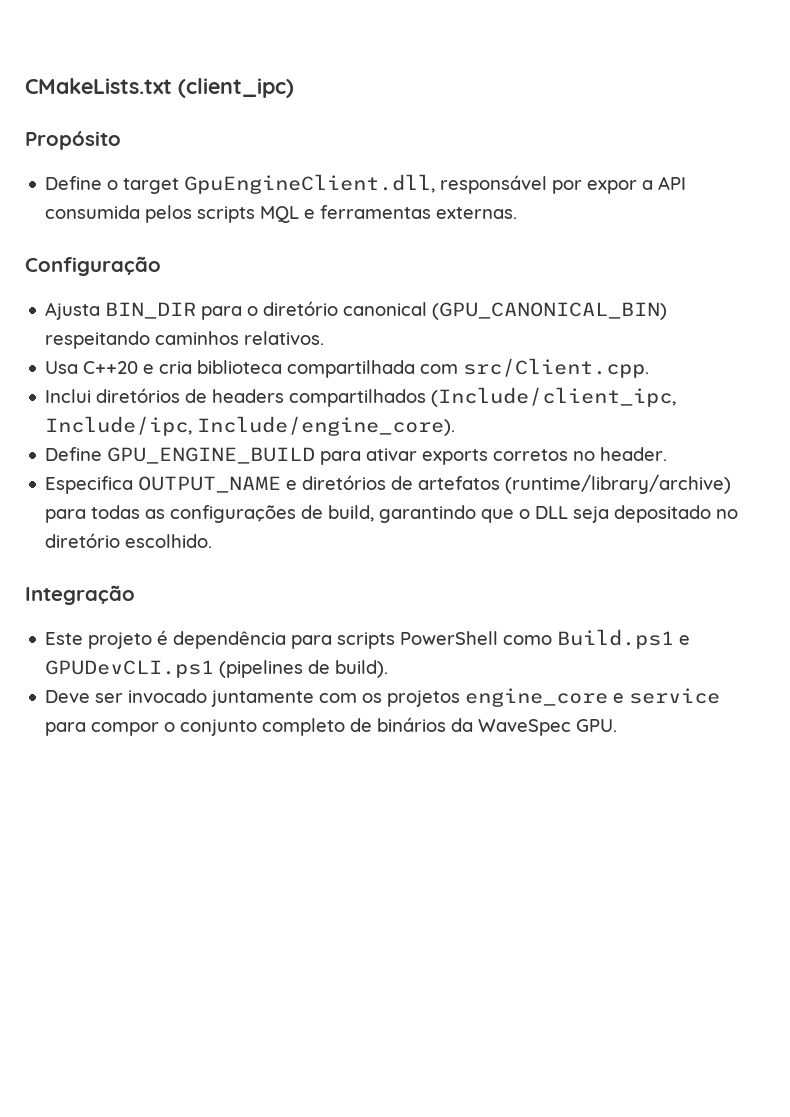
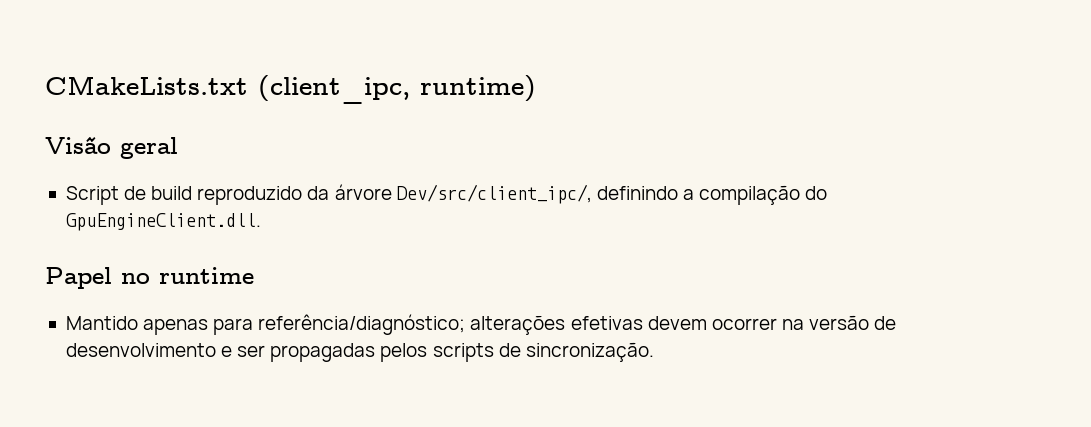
- CMakeLists.txt (client_ipc)
- Propósito
- Define o target GpuEngineClient.dll, responsável por expor a API consumida pelos scripts MQL e ferramentas externas.
- Configuração
- Ajusta BIN_DIR para o diretório canonical (GPU_CANONICAL_BIN) respeitando caminhos relativos.
- Usa C++20 e cria biblioteca compartilhada com src/Client.cpp.
- Inclui diretórios de headers compartilhados (Include/client_ipc, Include/ipc, Include/engine_core).
- Define GPU_ENGINE_BUILD para ativar exports corretos no header.
- Especifica OUTPUT_NAME e diretórios de artefatos (runtime/library/archive) para todas as configurações de build, garantindo que o DLL seja depositado no diretório escolhido.
- Integração
- Este projeto é dependência para scripts PowerShell como Build.ps1 e GPUDevCLI.ps1 (pipelines de build).
- Deve ser invocado juntamente com os projetos engine_core e service para compor o conjunto completo de binários da WaveSpec GPU.
+ CMakeLists.txt (client_ipc, runtime)
+ Visão geral
+ Script de build reproduzido da árvore Dev/src/client_ipc/, definindo a compilação do GpuEngineClient.dll.
+ Papel no runtime
+ Mantido apenas para referência/diagnóstico; alterações efetivas devem ocorrer na versão de desenvolvimento e ser propagadas pelos scripts de sincronização.

